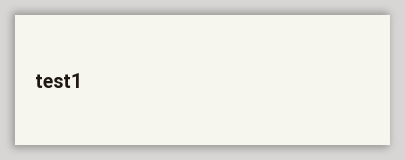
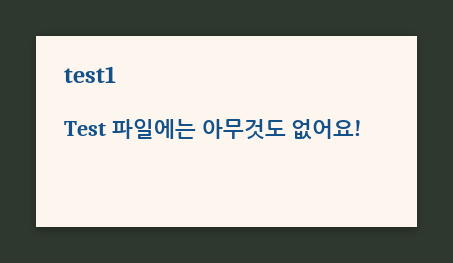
+ Test 파일에는 아무것도 없어요!

